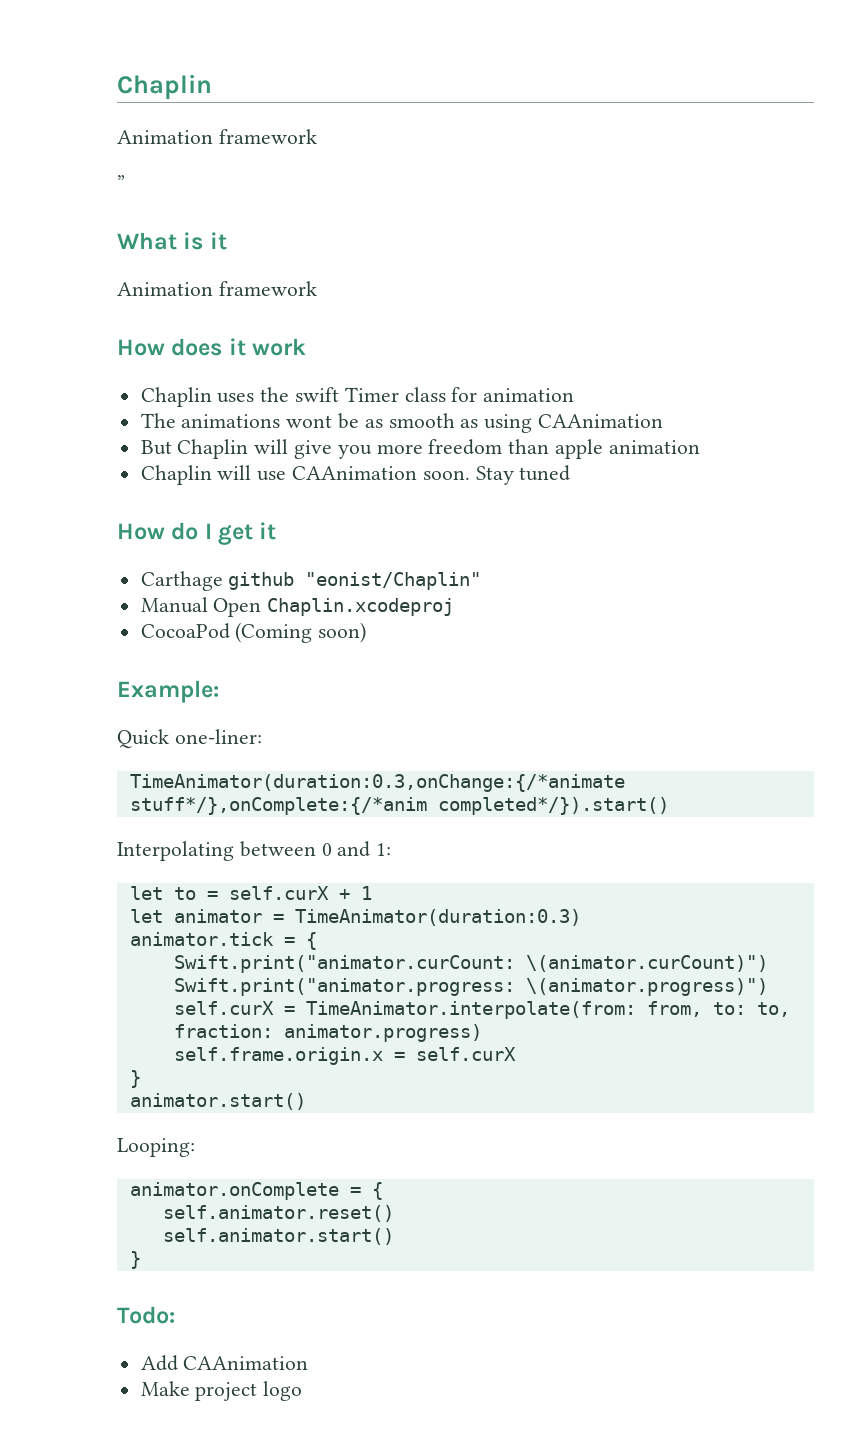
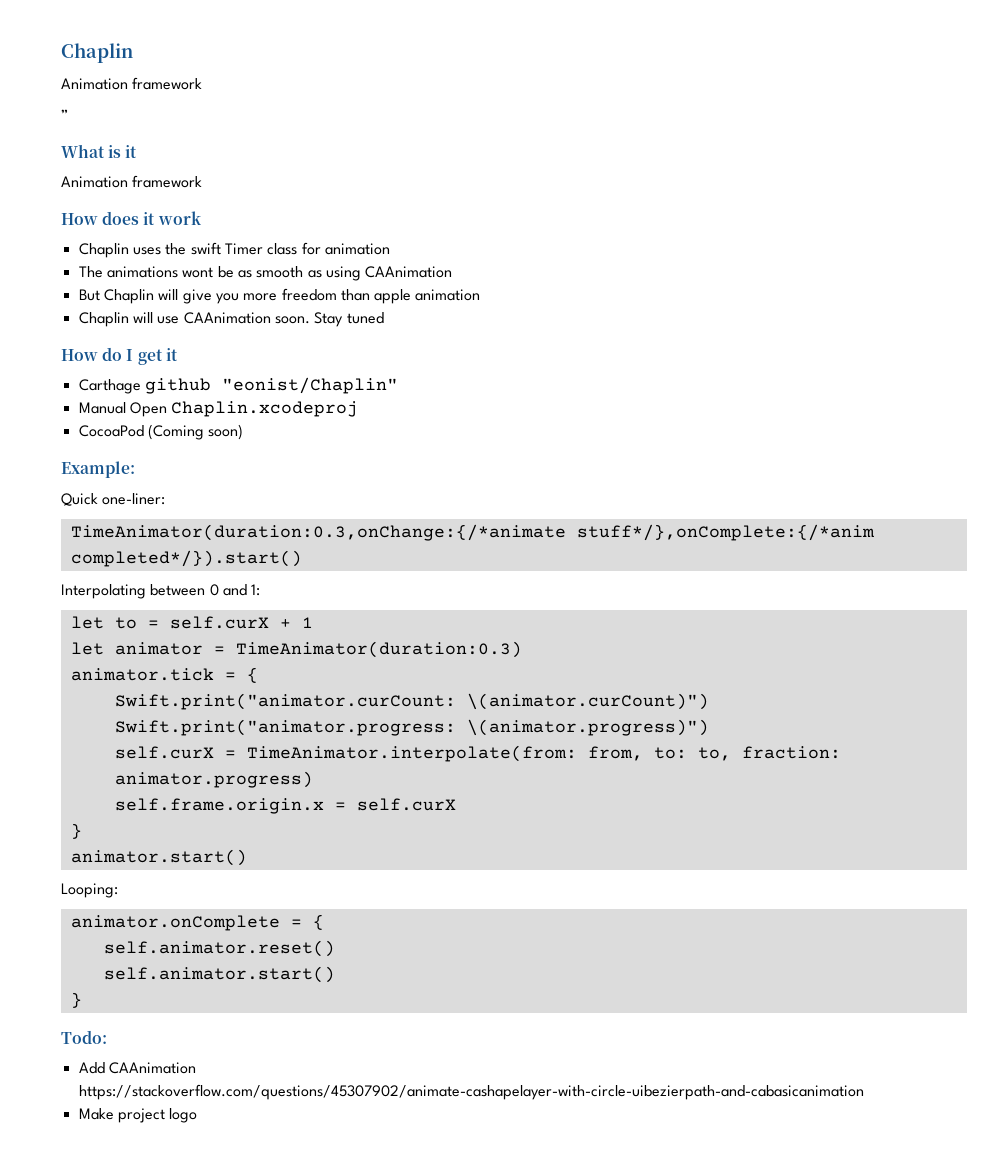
- Add CAAnimation
+ Add CAAnimation https://stackoverflow.com/questions/45307902/animate-cashapelayer-with-circle-uibezierpath-and-cabasicanimation

